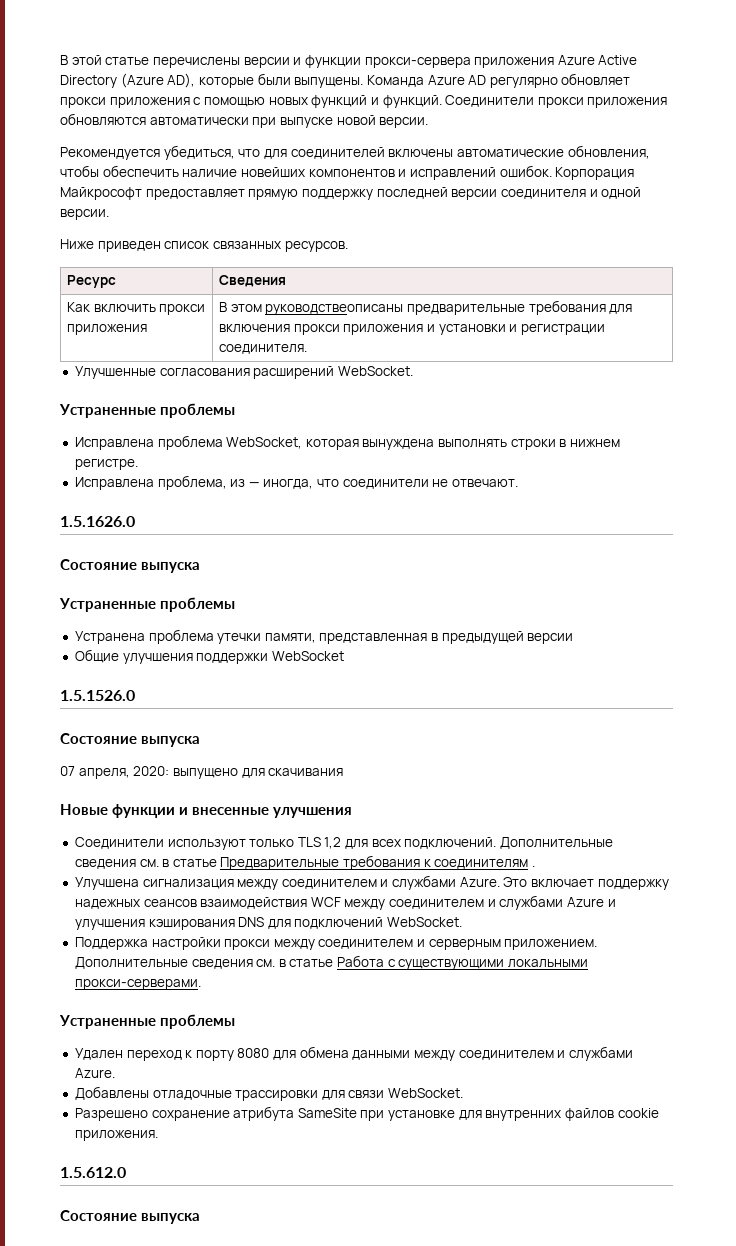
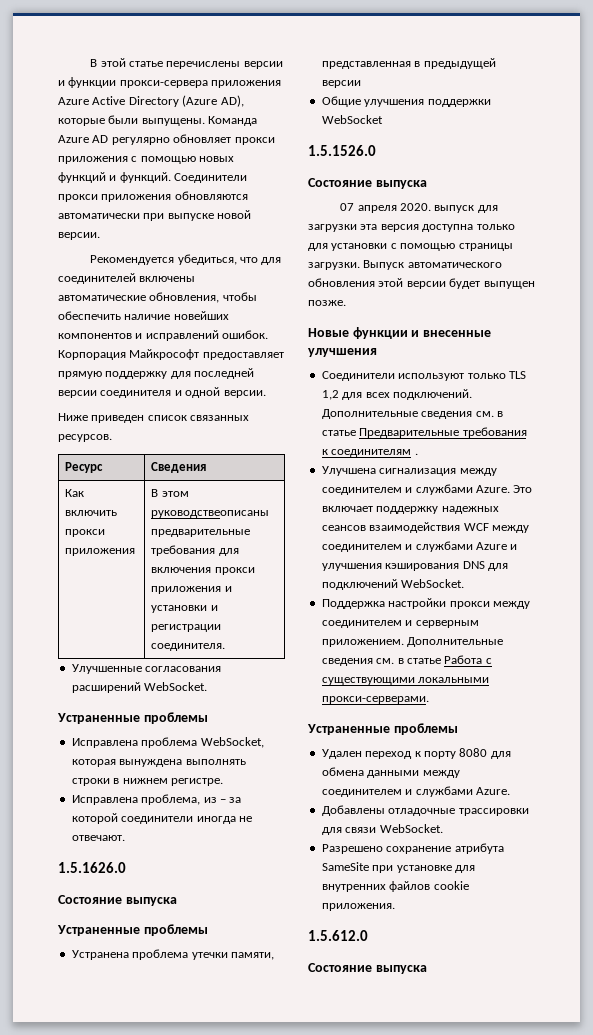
- Корпорация Майкрософт предоставляет прямую поддержку последней версии соединителя и одной версии.
+ Корпорация Майкрософт предоставляет прямую поддержку для последней версии соединителя и одной версии.
- Исправлена проблема, из — иногда, что соединители не отвечают.
+ Исправлена проблема, из – за которой соединители иногда не отвечают.
- 07 апреля, 2020: выпущено для скачивания
+ 07 апреля 2020. выпуск для загрузки эта версия доступна только для установки с помощью страницы загрузки. Выпуск автоматического обновления этой версии будет выпущен позже.

